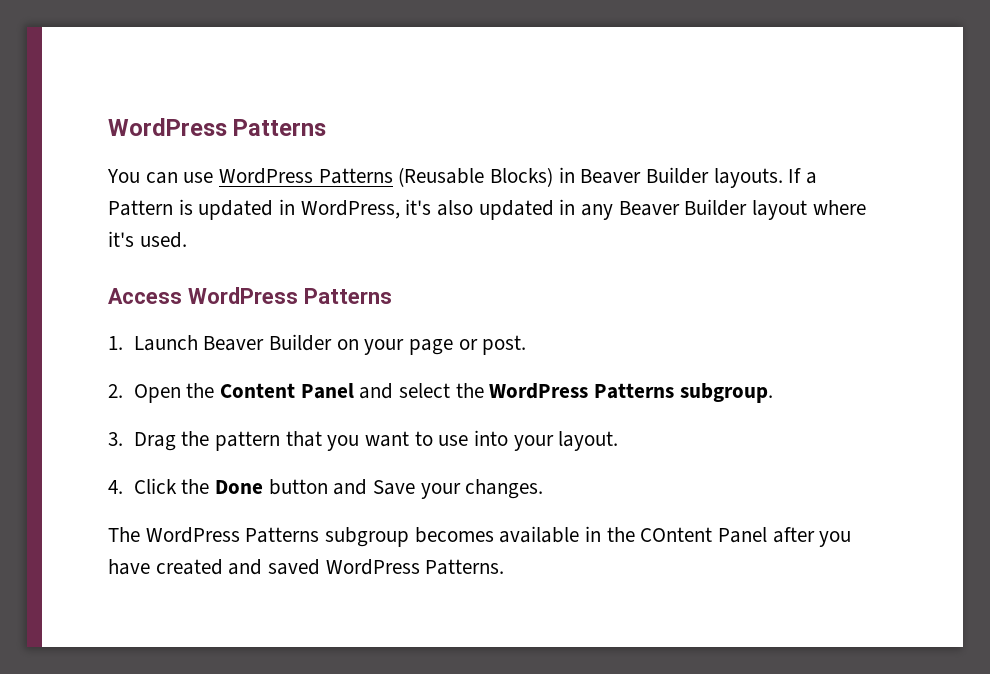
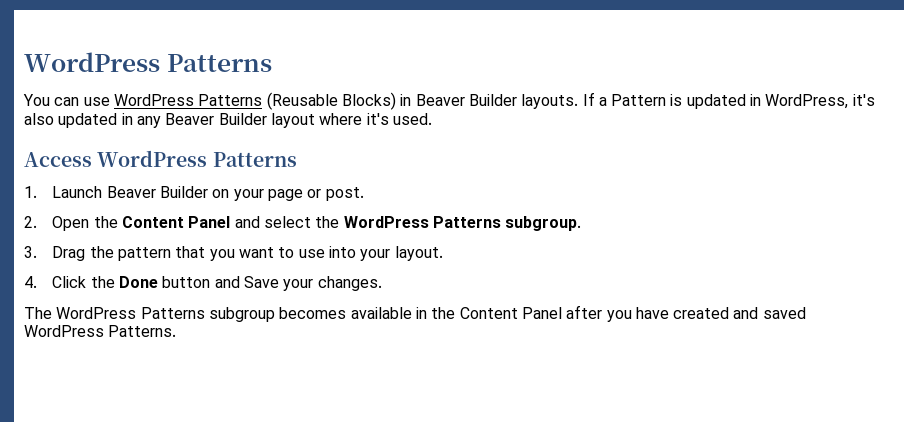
- The WordPress Patterns subgroup becomes available in the COntent Panel after you have created and saved WordPress Patterns.
+ The WordPress Patterns subgroup becomes available in the Content Panel after you have created and saved WordPress Patterns.

